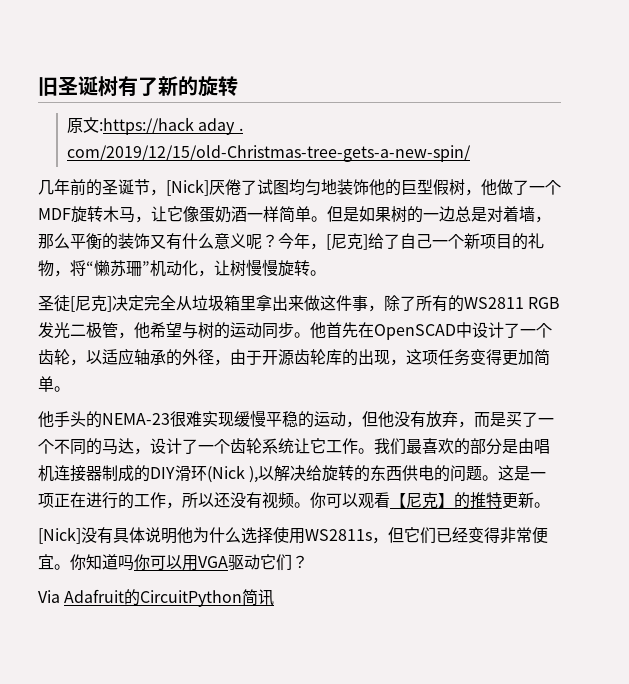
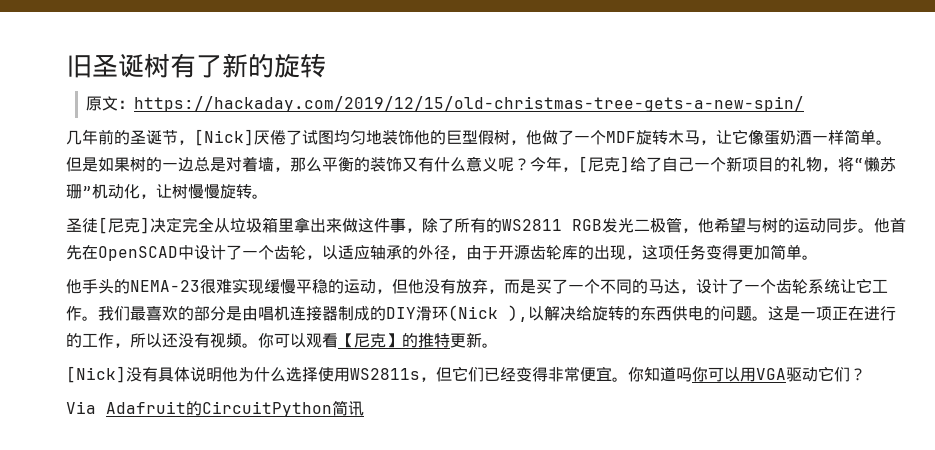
- 原文:https://hack aday . com/2019/12/15/old-Christmas-tree-gets-a-new-spin/
+ 原文：https://hackaday.com/2019/12/15/old-christmas-tree-gets-a-new-spin/

